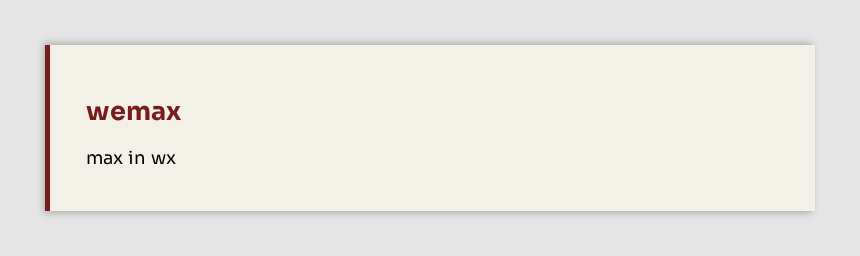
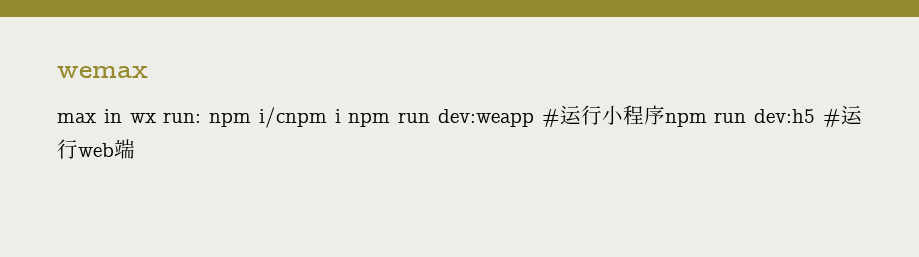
- max in wx
+ max in wx run: npm i/cnpm i npm run dev:weapp #运行小程序npm run dev:h5 #运行web端

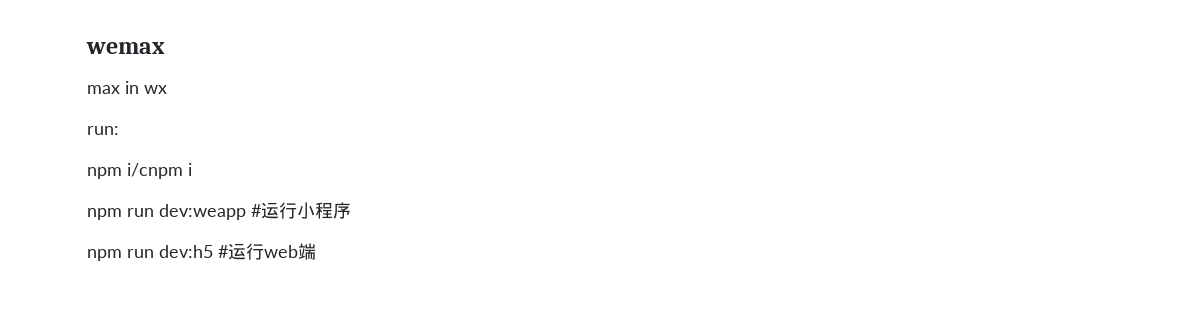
- max in wx run: npm i/cnpm i npm run dev:weapp #运行小程序npm run dev:h5 #运行web端
+ max in wx
+ run:
+ npm i/cnpm i
+ npm run dev:weapp #运行小程序
+ npm run dev:h5 #运行web端

